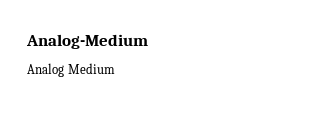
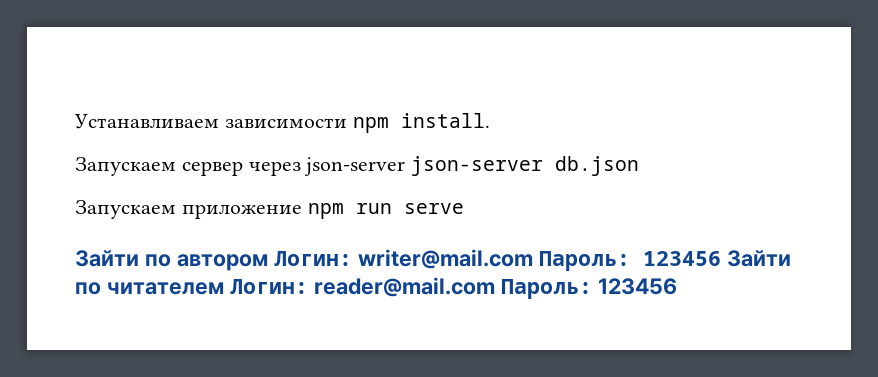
- Analog-Medium
- Analog Medium
+ Устанавливаем зависимости npm install.
+ Запускаем сервер через json-server json-server db.json
+ Запускаем приложение npm run serve
+ Зайти по автором Логин: writer@mail.com Пароль: 123456 Зайти по читателем Логин: reader@mail.com Пароль: 123456

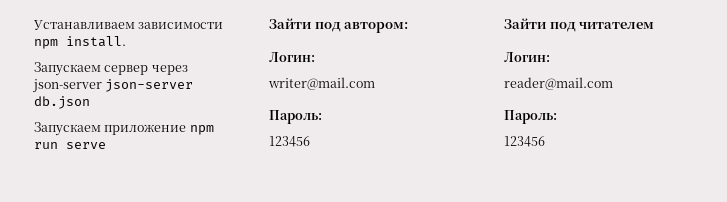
- Зайти по автором Логин: writer@mail.com Пароль: 123456 Зайти по читателем Логин: reader@mail.com Пароль: 123456
+ Зайти под автором:
+ Логин:
+ writer@mail.com
+ Пароль:
+ 123456
+ Зайти под читателем
+ Логин:
+ reader@mail.com
+ Пароль:
+ 123456

